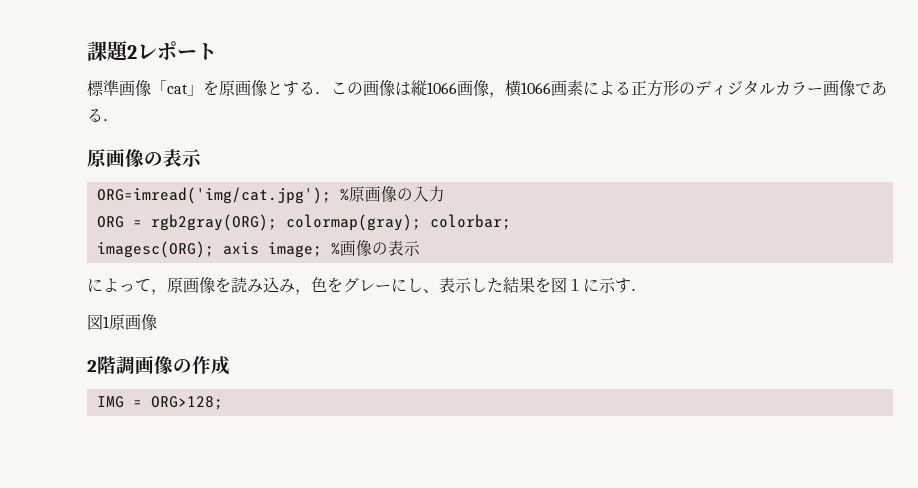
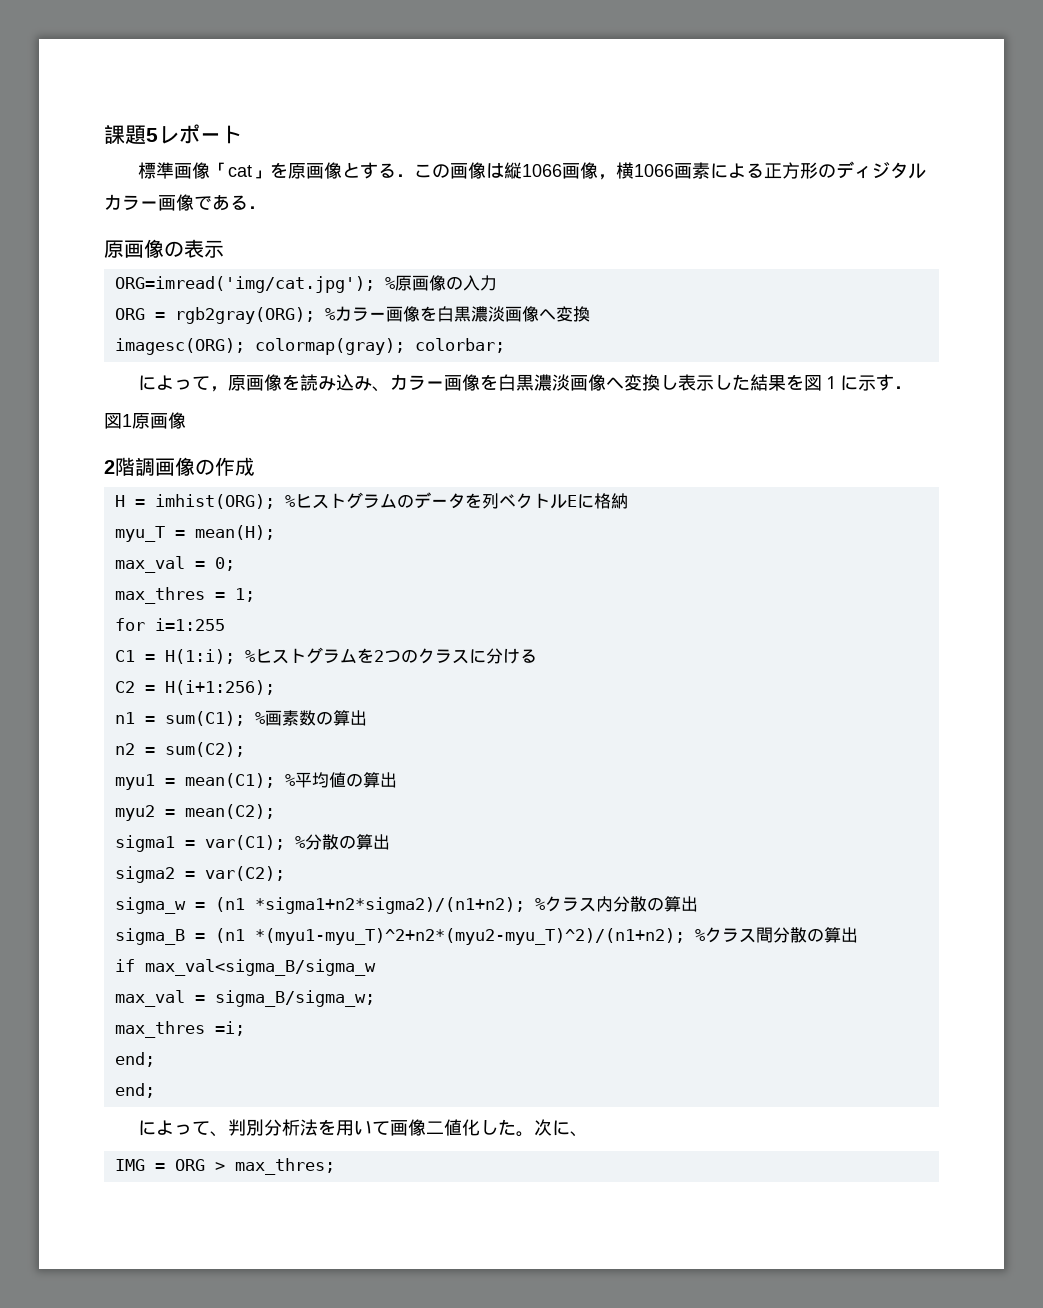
- 課題2レポート
+ 課題5レポート
- ORG = rgb2gray(ORG); colormap(gray); colorbar;
- imagesc(ORG); axis image; %画像の表示
+ ORG = rgb2gray(ORG); %カラー画像を白黒濃淡画像へ変換
+ imagesc(ORG); colormap(gray); colorbar;
- によって，原画像を読み込み，色をグレーにし、表示した結果を図１に示す．
+ によって，原画像を読み込み、カラー画像を白黒濃淡画像へ変換し表示した結果を図１に示す．
+ H = imhist(ORG); %ヒストグラムのデータを列ベクトルEに格納
+ myu_T = mean(H);
+ max_val = 0;
+ max_thres = 1;
+ for i=1:255
+ C1 = H(1:i); %ヒストグラムを2つのクラスに分ける
+ C2 = H(i+1:256);
+ n1 = sum(C1); %画素数の算出
+ n2 = sum(C2);
+ myu1 = mean(C1); %平均値の算出
+ myu2 = mean(C2);
+ sigma1 = var(C1); %分散の算出
+ sigma2 = var(C2);
+ sigma_w = (n1 *sigma1+n2*sigma2)/(n1+n2); %クラス内分散の算出
+ sigma_B = (n1 *(myu1-myu_T)^2+n2*(myu2-myu_T)^2)/(n1+n2); %クラス間分散の算出
+ if max_val<sigma_B/sigma_w
+ max_val = sigma_B/sigma_w;
+ max_thres =i;
+ end;
+ end;
+ によって、判別分析法を用いて画像二値化した。次に、
- IMG = ORG>128;
+ IMG = ORG > max_thres;

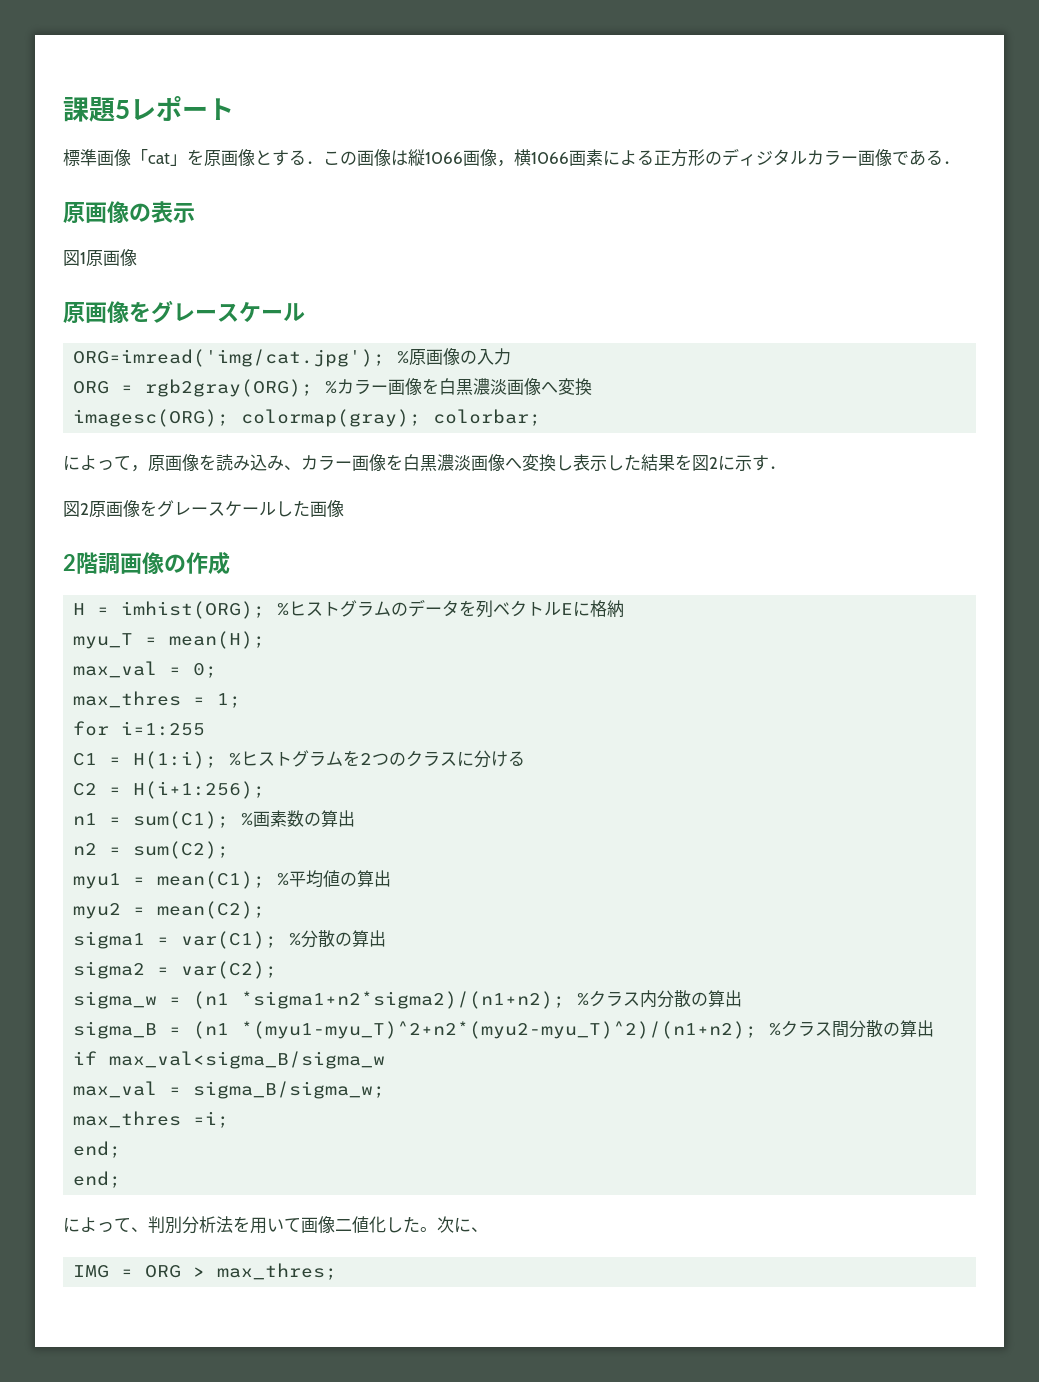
+ 図1原画像
+ 原画像をグレースケール
- によって，原画像を読み込み、カラー画像を白黒濃淡画像へ変換し表示した結果を図１に示す．
+ によって，原画像を読み込み、カラー画像を白黒濃淡画像へ変換し表示した結果を図2に示す．
- 図1原画像
+ 図2原画像をグレースケールした画像

